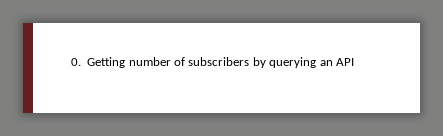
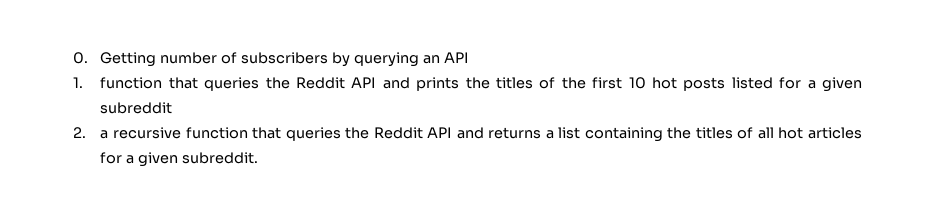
+ 1. function that queries the Reddit API and prints the titles of the first 10 hot posts listed for a given subreddit
+ 2. a recursive function that queries the Reddit API and returns a list containing the titles of all hot articles for a given subreddit.

